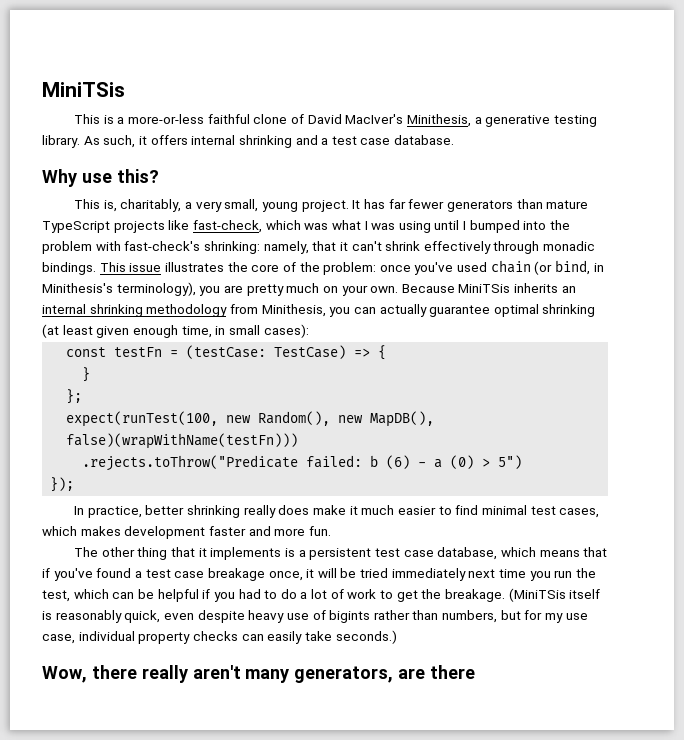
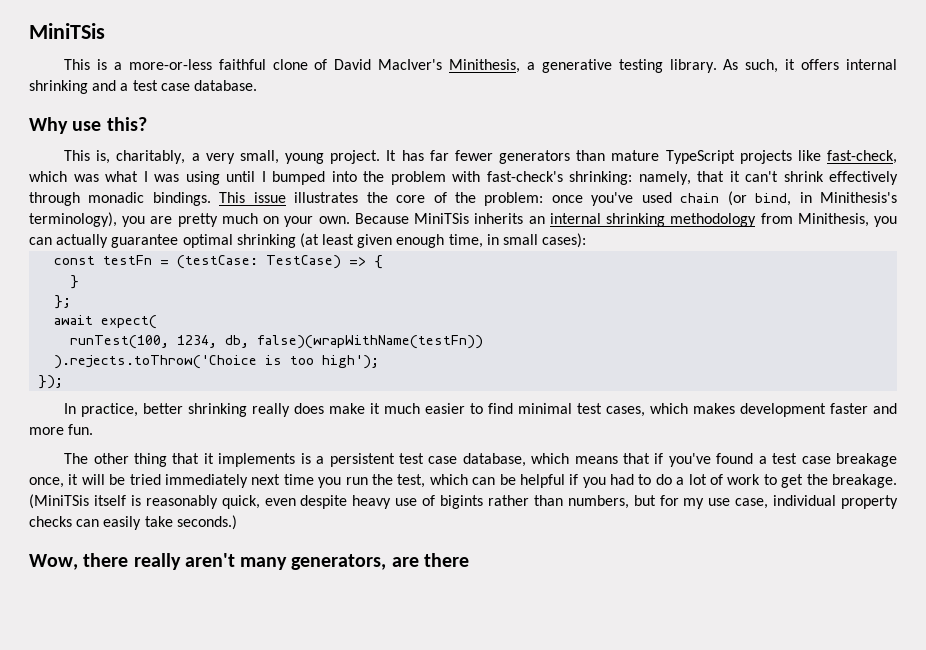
- expect(runTest(100, new Random(), new MapDB(), false)(wrapWithName(testFn)))
- .rejects.toThrow("Predicate failed: b (6) - a (0) > 5")
+ await expect(
+ runTest(100, 1234, db, false)(wrapWithName(testFn))
+ ).rejects.toThrow('Choice is too high');

